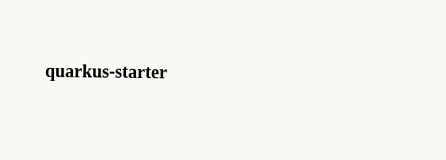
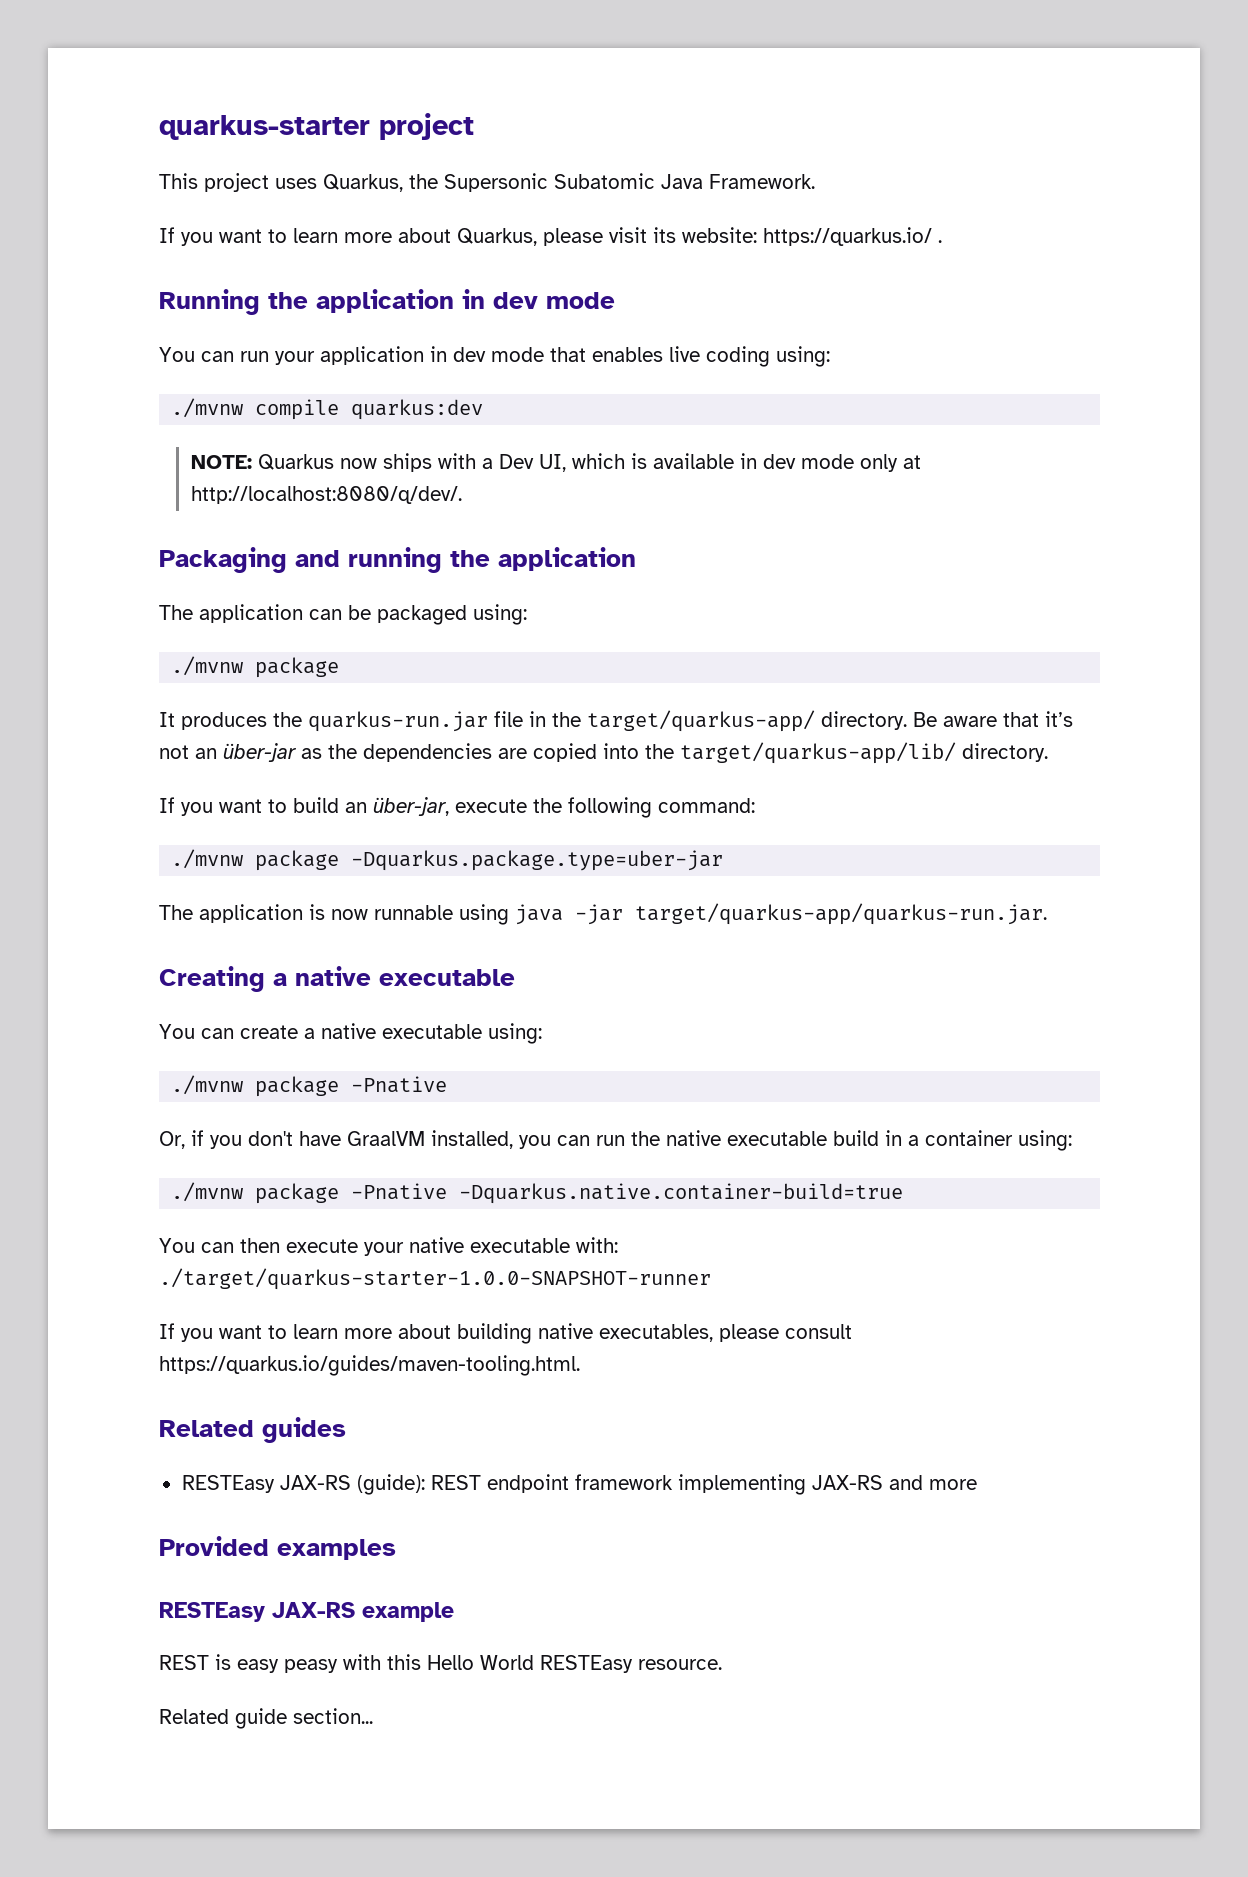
- quarkus-starter
+ quarkus-starter project
+ This project uses Quarkus, the Supersonic Subatomic Java Framework.
+ If you want to learn more about Quarkus, please visit its website: https://quarkus.io/ .
+ Running the application in dev mode
+ You can run your application in dev mode that enables live coding using:
+ ./mvnw compile quarkus:dev
+ NOTE: Quarkus now ships with a Dev UI, which is available in dev mode only at http://localhost:8080/q/dev/.
+ Packaging and running the application
+ The application can be packaged using:
+ ./mvnw package
+ It produces the quarkus-run.jar file in the target/quarkus-app/ directory. Be aware that it’s not an über-jar as the dependencies are copied into the target/quarkus-app/lib/ directory.
+ If you want to build an über-jar, execute the following command:
+ ./mvnw package -Dquarkus.package.type=uber-jar
+ The application is now runnable using java -jar target/quarkus-app/quarkus-run.jar.
+ Creating a native executable
+ You can create a native executable using:
+ ./mvnw package -Pnative
+ Or, if you don't have GraalVM installed, you can run the native executable build in a container using:
+ ./mvnw package -Pnative -Dquarkus.native.container-build=true
+ You can then execute your native executable with: ./target/quarkus-starter-1.0.0-SNAPSHOT-runner
+ If you want to learn more about building native executables, please consult https://quarkus.io/guides/maven-tooling.html.
+ Related guides
+ RESTEasy JAX-RS (guide): REST endpoint framework implementing JAX-RS and more
+ Provided examples
+ RESTEasy JAX-RS example
+ REST is easy peasy with this Hello World RESTEasy resource.
+ Related guide section...

